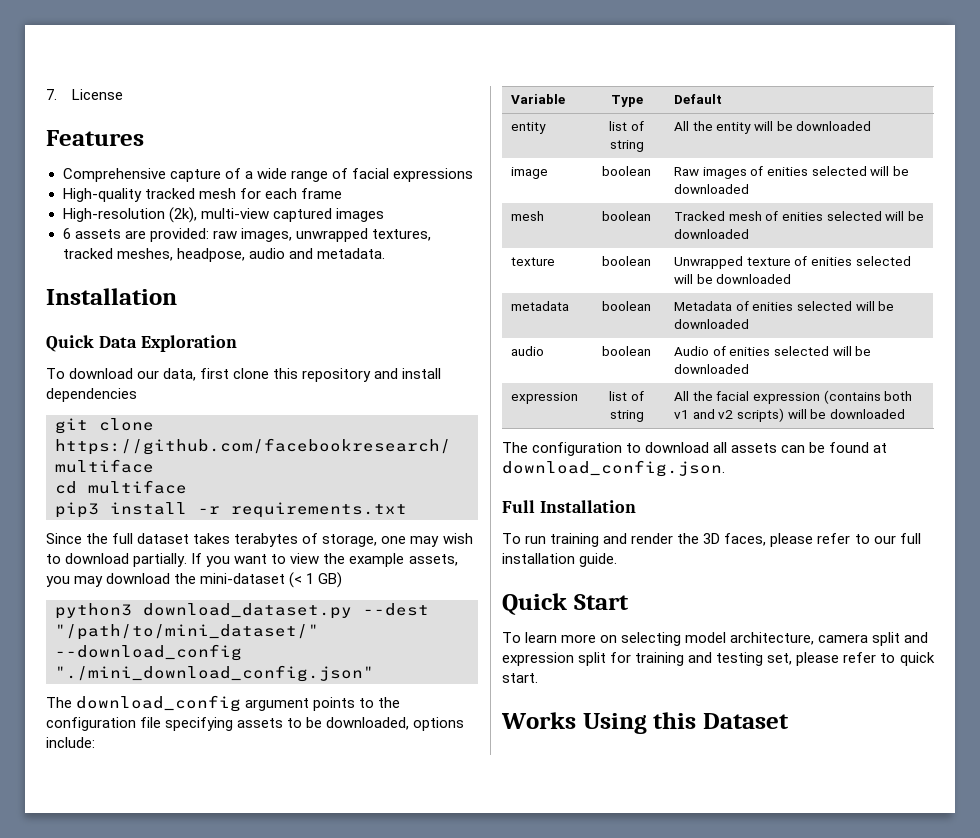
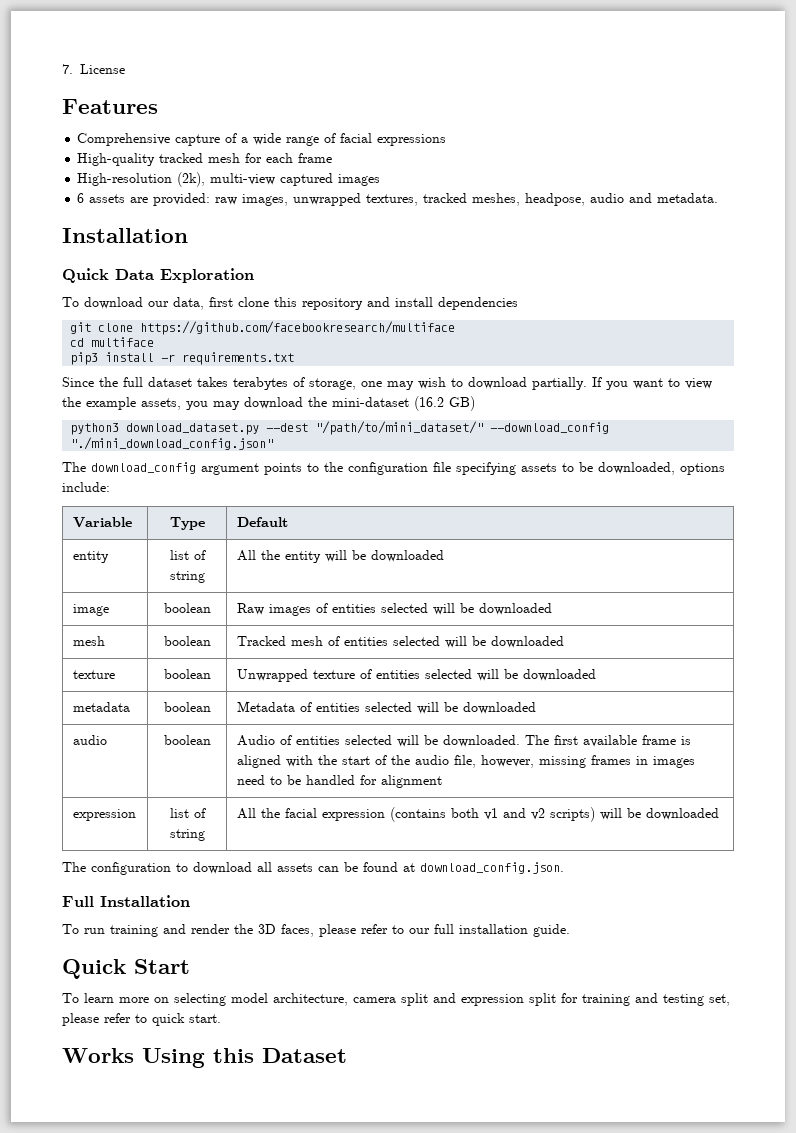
- If you want to view the example assets, you may download the mini-dataset (< 1 GB)
+ If you want to view the example assets, you may download the mini-dataset (16.2 GB)
- image | boolean | Raw images of enities selected will be downloaded
+ image | boolean | Raw images of entities selected will be downloaded
- mesh | boolean | Tracked mesh of enities selected will be downloaded
+ mesh | boolean | Tracked mesh of entities selected will be downloaded
- texture | boolean | Unwrapped texture of enities selected will be downloaded
+ texture | boolean | Unwrapped texture of entities selected will be downloaded
- metadata | boolean | Metadata of enities selected will be downloaded
+ metadata | boolean | Metadata of entities selected will be downloaded
- audio | boolean | Audio of enities selected will be downloaded
+ audio | boolean | Audio of entities selected will be downloaded. The first available frame is aligned with the start of the audio file, however, missing frames in images need to be handled for alignment

